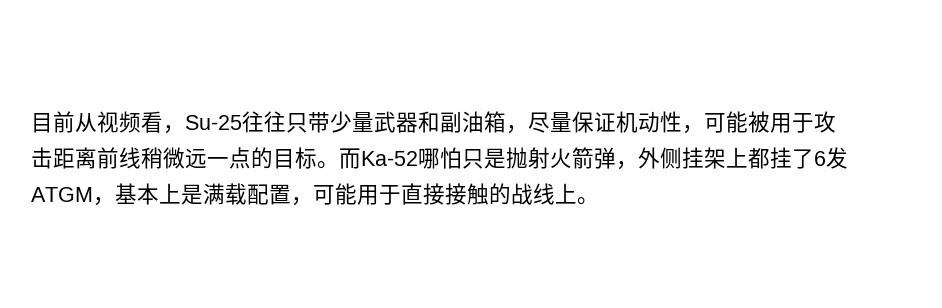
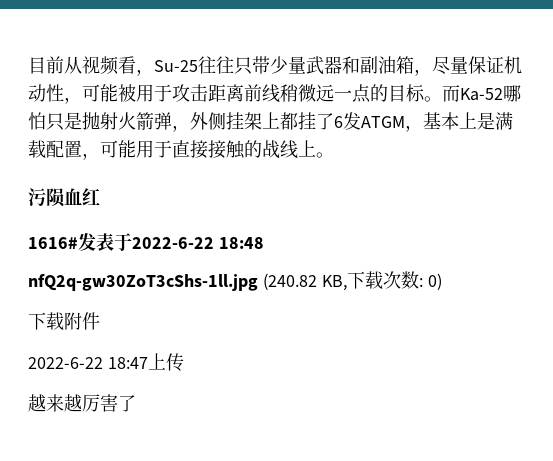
+ 污陨血红
+ 1616#发表于2022-6-22 18:48
+ nfQ2q-gw30ZoT3cShs-1ll.jpg (240.82 KB,下载次数: 0)
+ 下载附件
+ 2022-6-22 18:47上传
+ 越来越厉害了

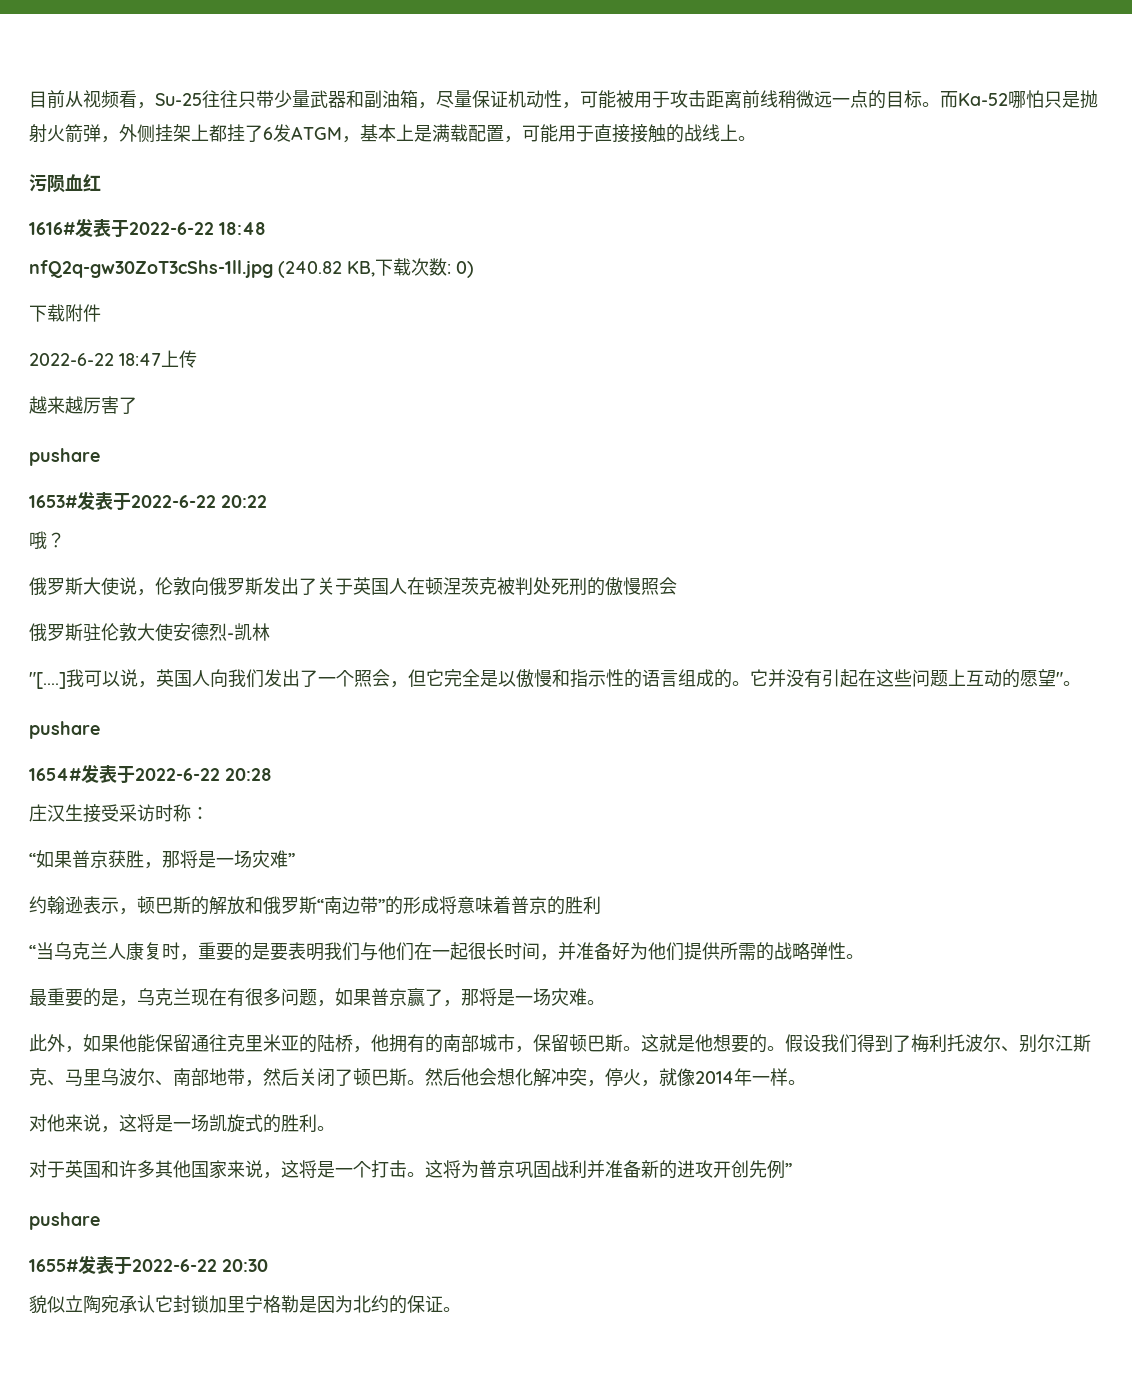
  越来越厉害了
+ pushare
+ 1653#发表于2022-6-22 20:22
+ 哦？
+ 俄罗斯大使说，伦敦向俄罗斯发出了关于英国人在顿涅茨克被判处死刑的傲慢照会
+ 俄罗斯驻伦敦大使安德烈-凯林
+ "[....]我可以说，英国人向我们发出了一个照会，但它完全是以傲慢和指示性的语言组成的。它并没有引起在这些问题上互动的愿望"。
+ pushare
+ 1654#发表于2022-6-22 20:28
+ 庄汉生接受采访时称：
+ “如果普京获胜，那将是一场灾难”
+ 约翰逊表示，顿巴斯的解放和俄罗斯“南边带”的形成将意味着普京的胜利
+ “当乌克兰人康复时，重要的是要表明我们与他们在一起很长时间，并准备好为他们提供所需的战略弹性。
+ 最重要的是，乌克兰现在有很多问题，如果普京赢了，那将是一场灾难。
+ 此外，如果他能保留通往克里米亚的陆桥，他拥有的南部城市，保留顿巴斯。这就是他想要的。假设我们得到了梅利托波尔、别尔江斯克、马里乌波尔、南部地带，然后关闭了顿巴斯。然后他会想化解冲突，停火，就像2014年一样。
+ 对他来说，这将是一场凯旋式的胜利。
+ 对于英国和许多其他国家来说，这将是一个打击。这将为普京巩固战利并准备新的进攻开创先例”
+ pushare
+ 1655#发表于2022-6-22 20:30
+ 貌似立陶宛承认它封锁加里宁格勒是因为北约的保证。

